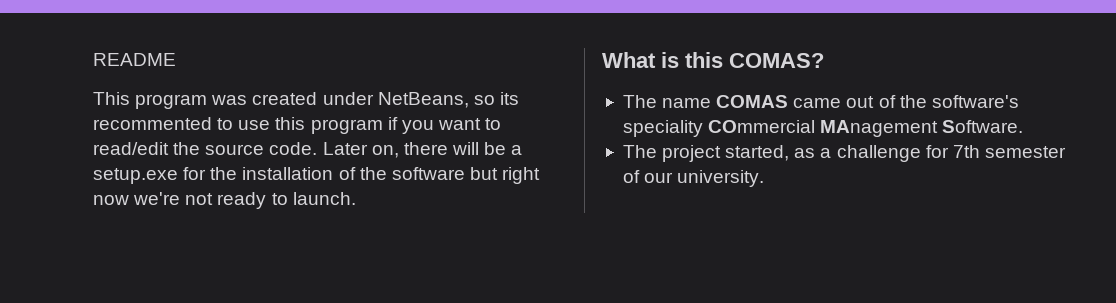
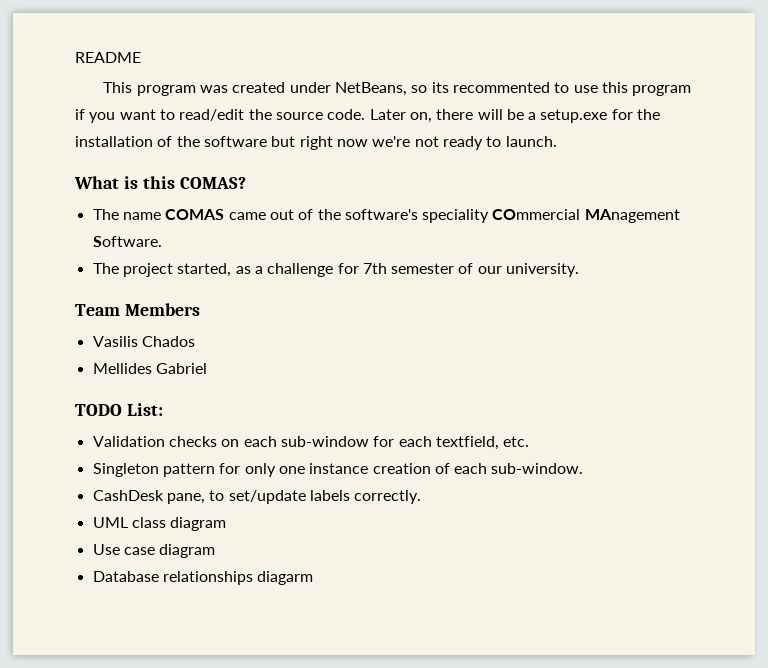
+ Team Members
+ Vasilis Chados
+ Mellides Gabriel
+ TODO List:
+ Validation checks on each sub-window for each textfield, etc.
+ Singleton pattern for only one instance creation of each sub-window.
+ CashDesk pane, to set/update labels correctly.
+ UML class diagram
+ Use case diagram
+ Database relationships diagarm

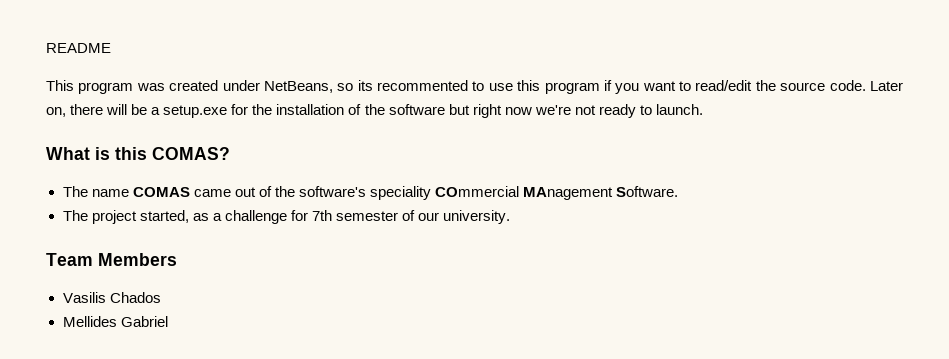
- TODO List:
- Validation checks on each sub-window for each textfield, etc.
- Singleton pattern for only one instance creation of each sub-window.
- CashDesk pane, to set/update labels correctly.
- UML class diagram
- Use case diagram
- Database relationships diagarm

